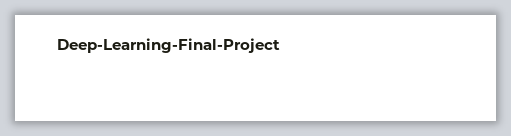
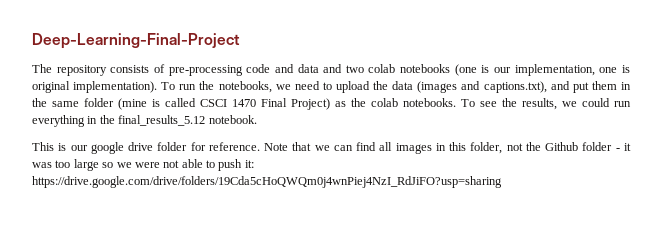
+ The repository consists of pre-processing code and data and two colab notebooks (one is our implementation, one is original implementation). To run the notebooks, we need to upload the data (images and captions.txt), and put them in the same folder (mine is called CSCI 1470 Final Project) as the colab notebooks. To see the results, we could run everything in the final_results_5.12 notebook.
+ This is our google drive folder for reference. Note that we can find all images in this folder, not the Github folder - it was too large so we were not able to push it: https://drive.google.com/drive/folders/19Cda5cHoQWQm0j4wnPiej4NzI_RdJiFO?usp=sharing

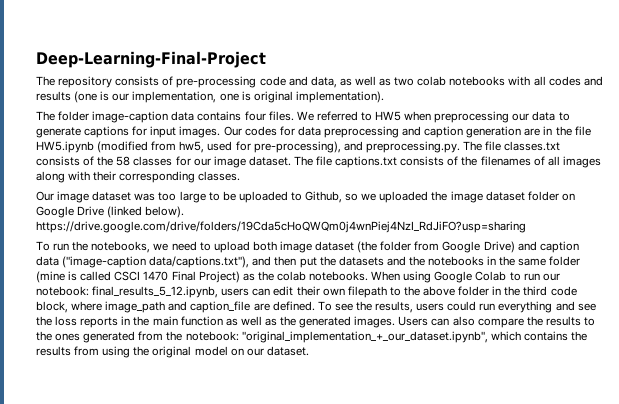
- The repository consists of pre-processing code and data and two colab notebooks (one is our implementation, one is original implementation). To run the notebooks, we need to upload the data (images and captions.txt), and put them in the same folder (mine is called CSCI 1470 Final Project) as the colab notebooks.
+ The repository consists of pre-processing code and data, as well as two colab notebooks with all codes and results (one is our implementation, one is original implementation).
+ The folder image-caption data contains four files. We referred to HW5 when preprocessing our data to generate captions for input images. Our codes for data preprocessing and caption generation are in the file HW5.ipynb (modified from hw5, used for pre-processing), and preprocessing.py. The file classes.txt consists of the 58 classes for our image dataset. The file captions.txt consists of the filenames of all images along with their corresponding classes.
+ Our image dataset was too large to be uploaded to Github, so we uploaded the image dataset folder on Google Drive (linked below). https://drive.google.com/drive/folders/19Cda5cHoQWQm0j4wnPiej4NzI_RdJiFO?usp=sharing
+ To run the notebooks, we need to upload both image dataset (the folder from Google Drive) and caption data ("image-caption data/captions.txt"), and then put the datasets and the notebooks in the same folder (mine is called CSCI 1470 Final Project) as the colab notebooks.
+ When using Google Colab to run our notebook: final_results_5_12.ipynb, users can edit their own filepath to the above folder in the third code block, where image_path and caption_file are defined.
- To see the results, we could run everything in the final_results_5.12 notebook.
- This is our google drive folder for reference. Note that we can find all images in this folder, not the Github folder - it was too large so we were not able to push it: https://drive.google.com/drive/folders/19Cda5cHoQWQm0j4wnPiej4NzI_RdJiFO?usp=sharing
+ To see the results, users could run everything and see the loss reports in the main function as well as the generated images. Users can also compare the results to the ones generated from the notebook: "original_implementation_+_our_dataset.ipynb", which contains the results from using the original model on our dataset.

